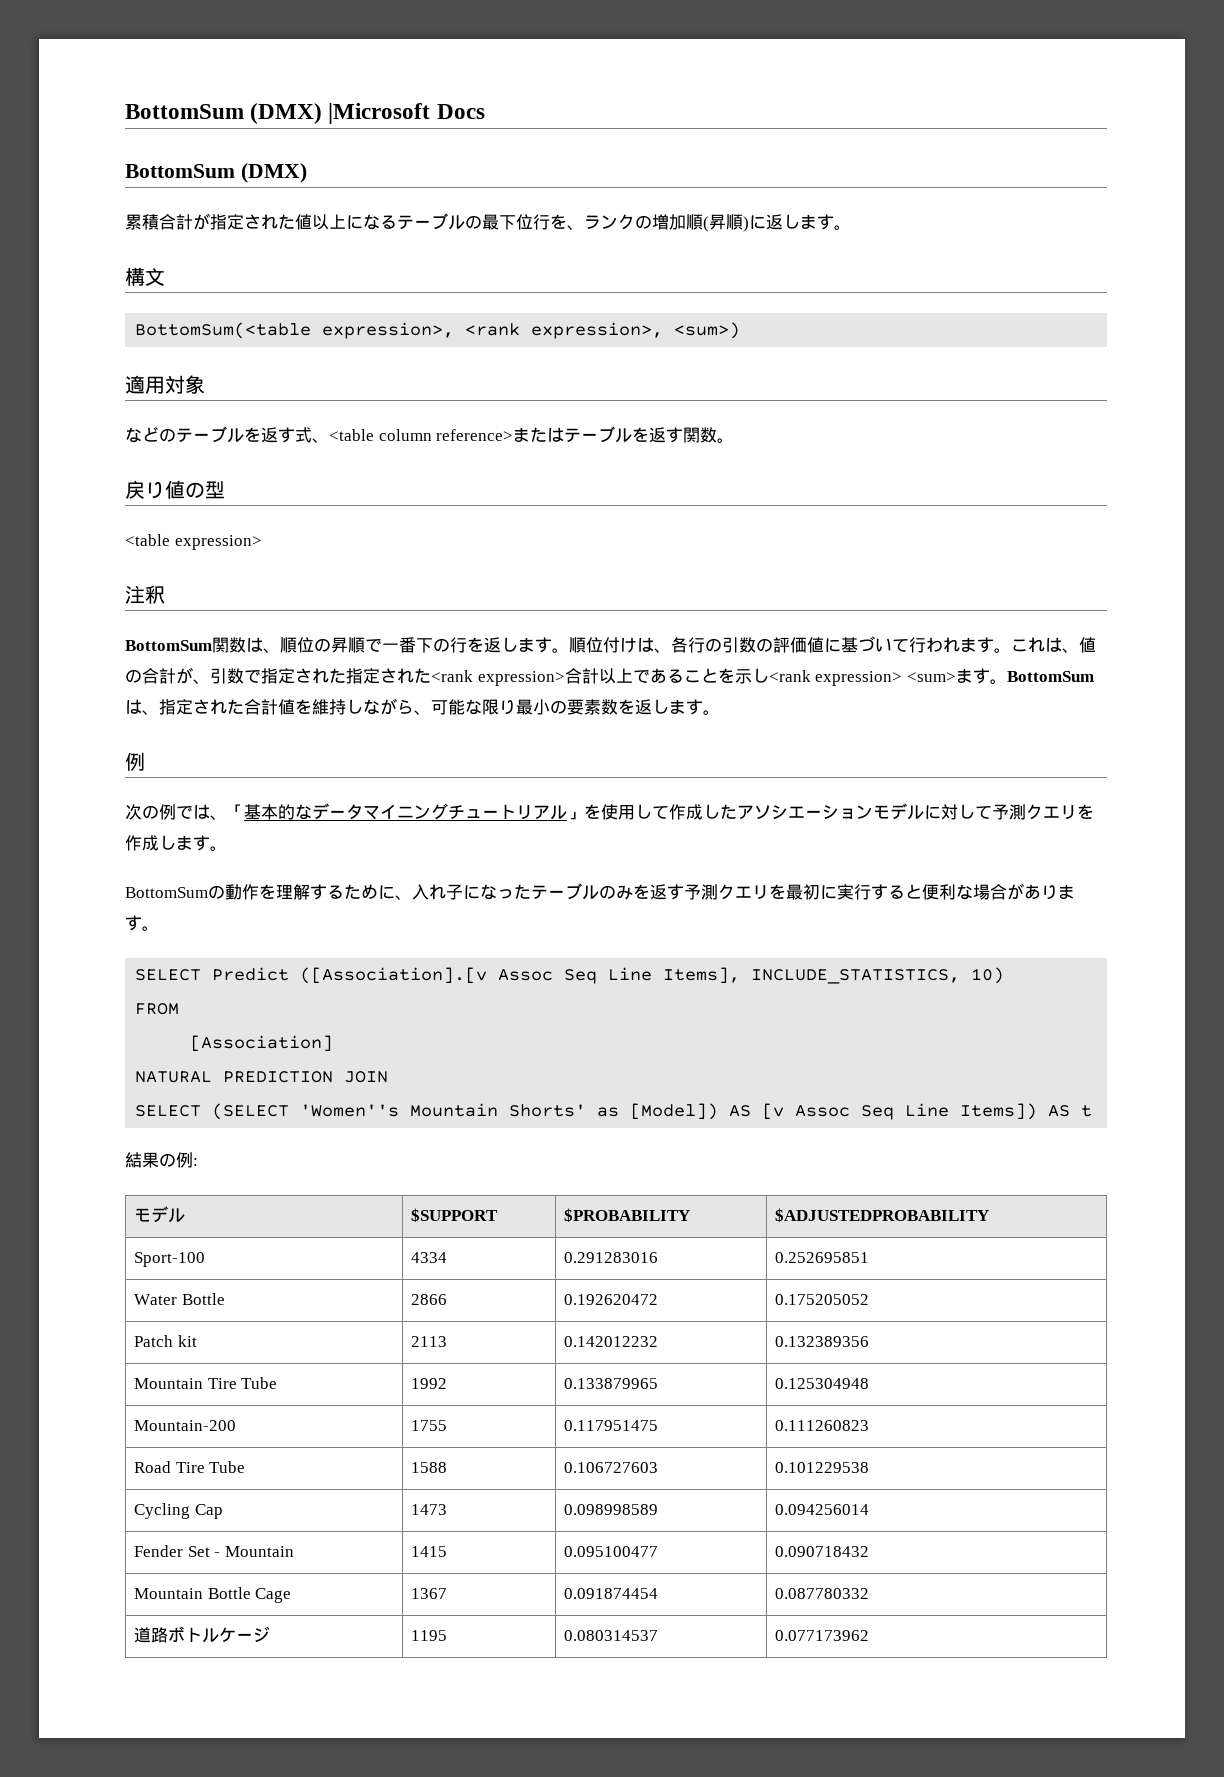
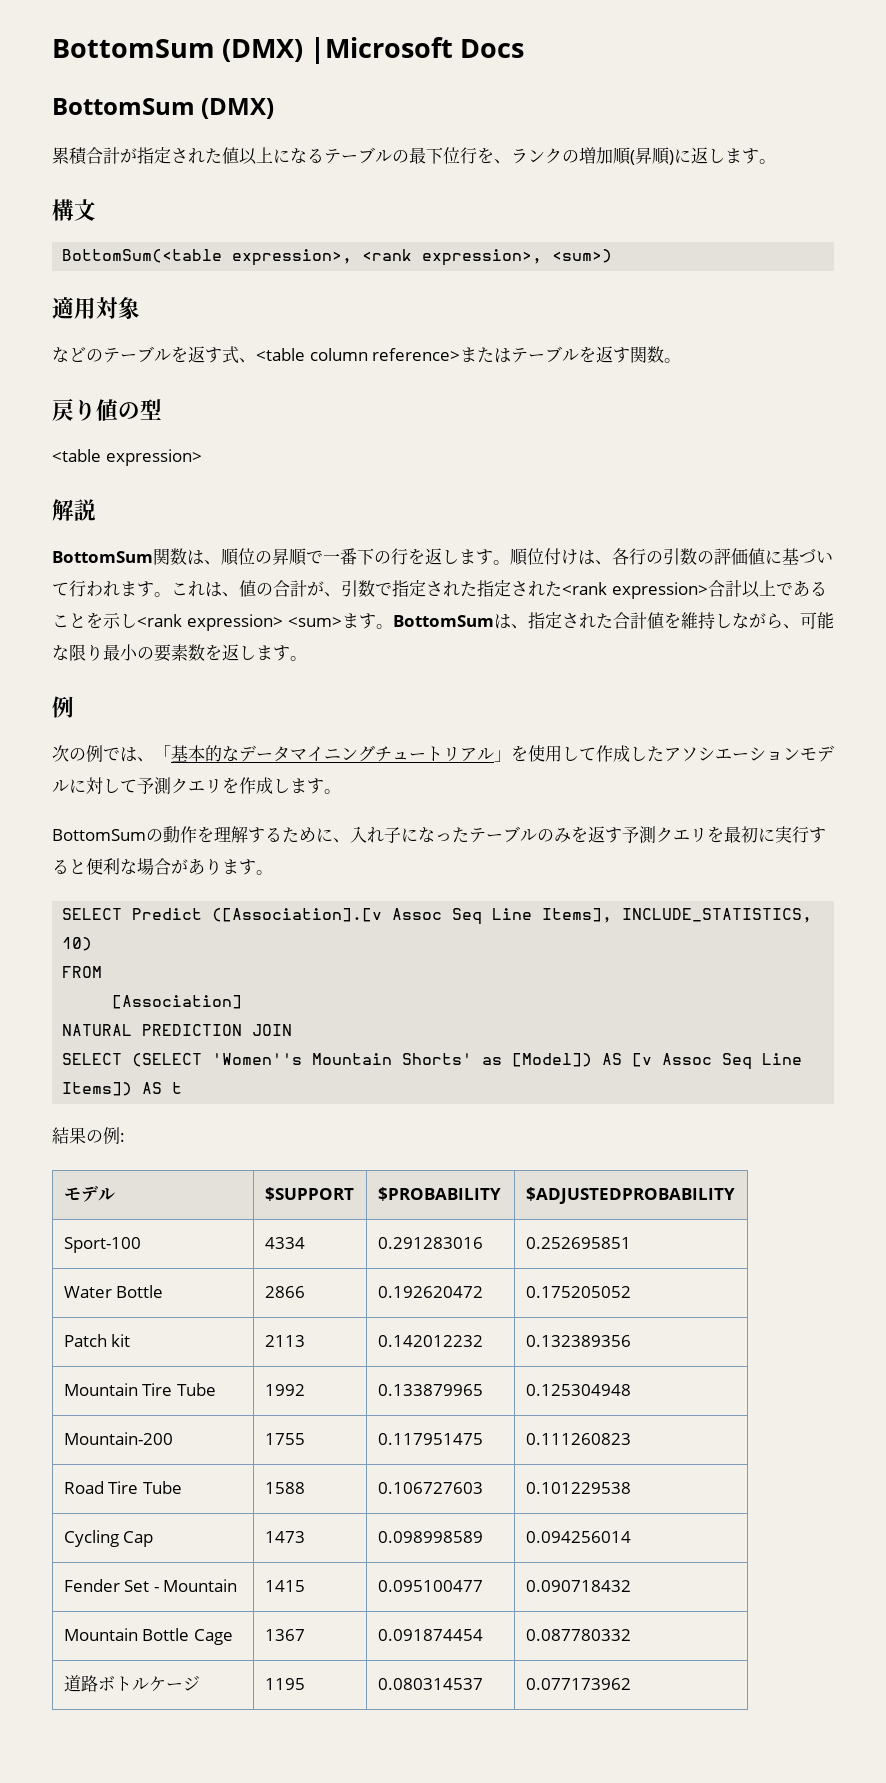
- 注釈
+ 解説

